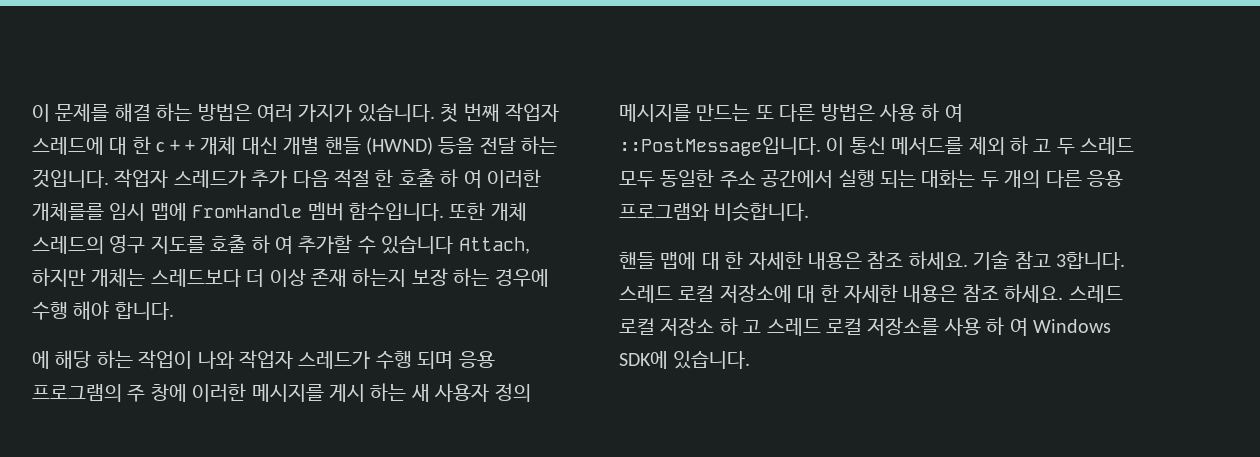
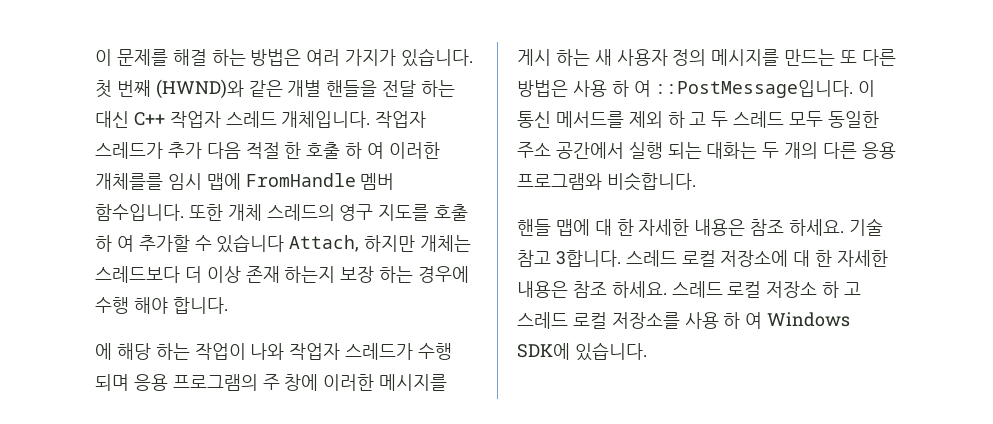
- 첫 번째 작업자 스레드에 대 한 c + + 개체 대신 개별 핸들 (HWND) 등을 전달 하는 것입니다.
+ 첫 번째 (HWND)와 같은 개별 핸들을 전달 하는 대신 C++ 작업자 스레드 개체입니다.

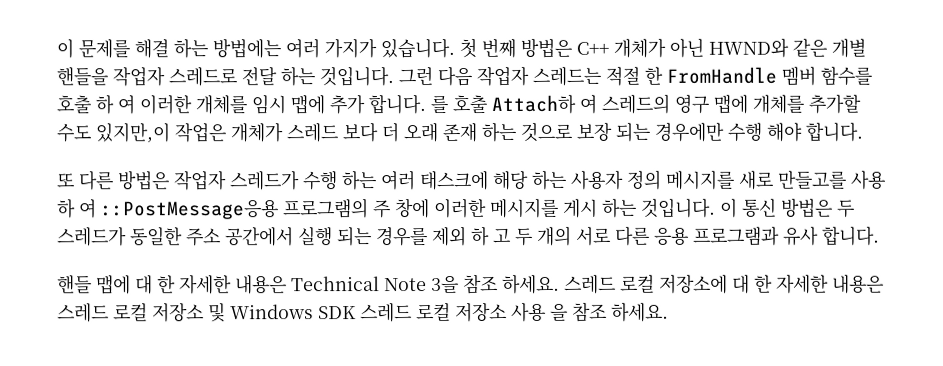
- 이 문제를 해결 하는 방법은 여러 가지가 있습니다.
+ 이 문제를 해결 하는 방법에는 여러 가지가 있습니다.
- 첫 번째 (HWND)와 같은 개별 핸들을 전달 하는 대신 C++ 작업자 스레드 개체입니다. 작업자 스레드가 추가 다음 적절 한 호출 하 여 이러한 개체를를 임시 맵에 FromHandle 멤버 함수입니다. 또한 개체 스레드의 영구 지도를 호출 하 여 추가할 수 있습니다 Attach, 하지만 개체는 스레드보다 더 이상 존재 하는지 보장 하는 경우에 수행 해야 합니다.
- 에 해당 하는 작업이 나와 작업자 스레드가 수행 되며 응용 프로그램의 주 창에 이러한 메시지를 게시 하는 새 사용자 정의 메시지를 만드는 또 다른 방법은 사용 하 여 ::PostMessage입니다. 이 통신 메서드를 제외 하 고 두 스레드 모두 동일한 주소 공간에서 실행 되는 대화는 두 개의 다른 응용 프로그램와 비슷합니다.
+ 첫 번째 방법은 C++ 개체가 아닌 HWND와 같은 개별 핸들을 작업자 스레드로 전달 하는 것입니다. 그런 다음 작업자 스레드는 적절 한 FromHandle 멤버 함수를 호출 하 여 이러한 개체를 임시 맵에 추가 합니다. 를 호출 Attach하 여 스레드의 영구 맵에 개체를 추가할 수도 있지만,이 작업은 개체가 스레드 보다 더 오래 존재 하는 것으로 보장 되는 경우에만 수행 해야 합니다.
+ 또 다른 방법은 작업자 스레드가 수행 하는 여러 태스크에 해당 하는 사용자 정의 메시지를 새로 만들고를 사용 하 여 ::PostMessage응용 프로그램의 주 창에 이러한 메시지를 게시 하는 것입니다. 이 통신 방법은 두 스레드가 동일한 주소 공간에서 실행 되는 경우를 제외 하 고 두 개의 서로 다른 응용 프로그램과 유사 합니다.
- 핸들 맵에 대 한 자세한 내용은 참조 하세요. 기술 참고 3합니다.
+ 핸들 맵에 대 한 자세한 내용은 Technical Note 3을 참조 하세요.
- 스레드 로컬 저장소에 대 한 자세한 내용은 참조 하세요. 스레드 로컬 저장소 하 고 스레드 로컬 저장소를 사용 하 여 Windows SDK에 있습니다.
+ 스레드 로컬 저장소에 대 한 자세한 내용은 스레드 로컬 저장소 및 Windows SDK 스레드 로컬 저장소 사용 을 참조 하세요.

